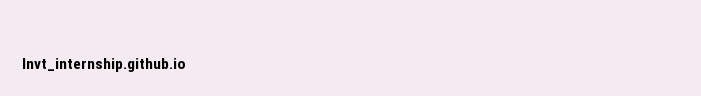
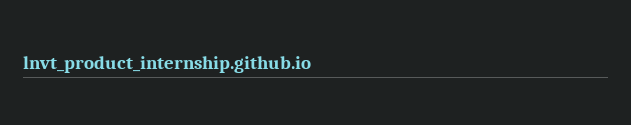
- lnvt_internship.github.io
+ lnvt_product_internship.github.io

